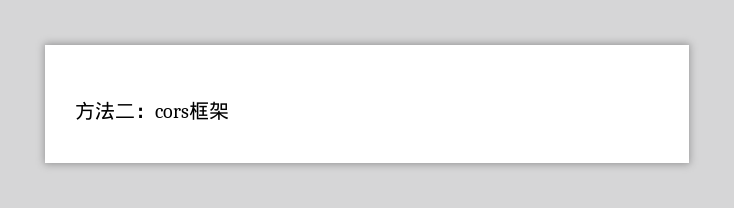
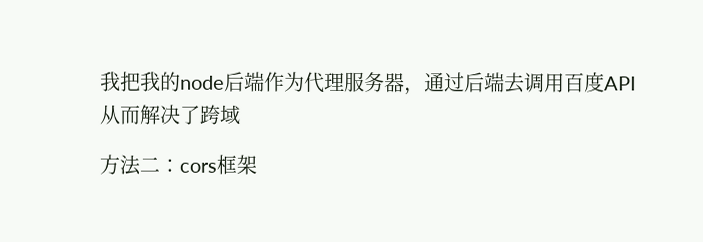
+ 我把我的node后端作为代理服务器，通过后端去调用百度API从而解决了跨域

